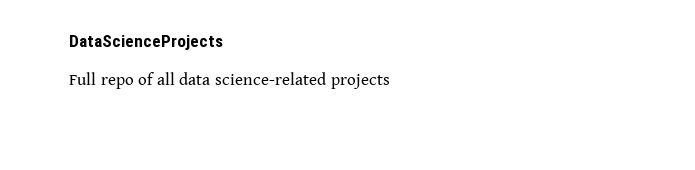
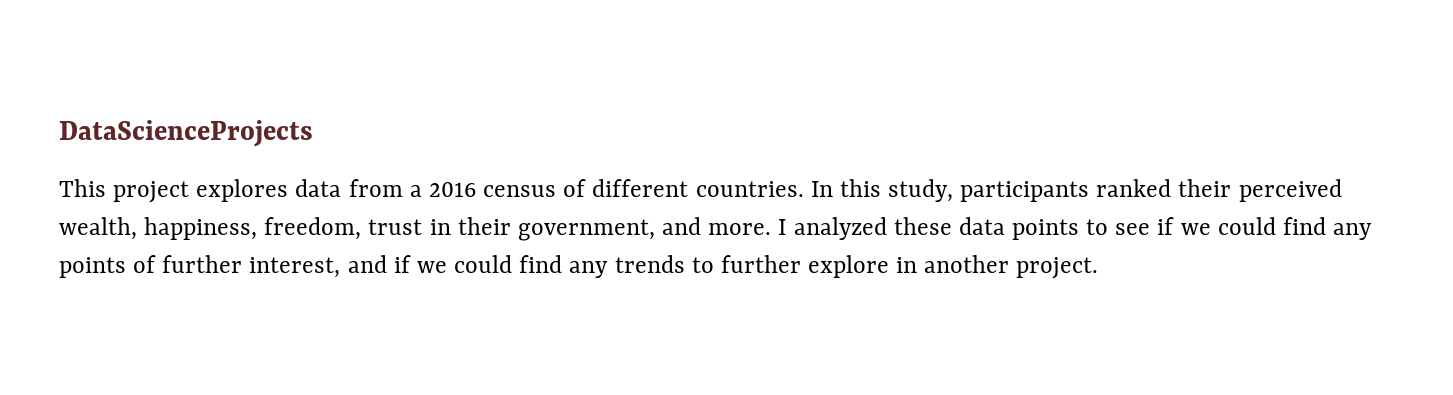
- Full repo of all data science-related projects
+ This project explores data from a 2016 census of different countries. In this study, participants ranked their perceived wealth, happiness, freedom, trust in their government, and more. I analyzed these data points to see if we could find any points of further interest, and if we could find any trends to further explore in another project.

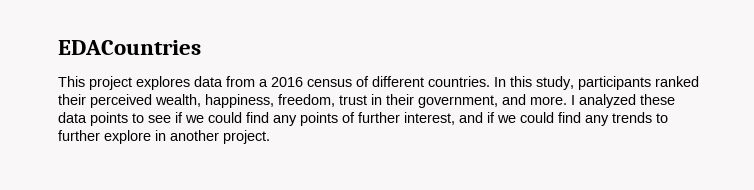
- DataScienceProjects
+ EDACountries

